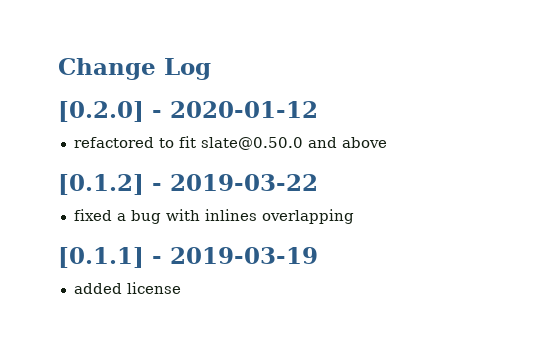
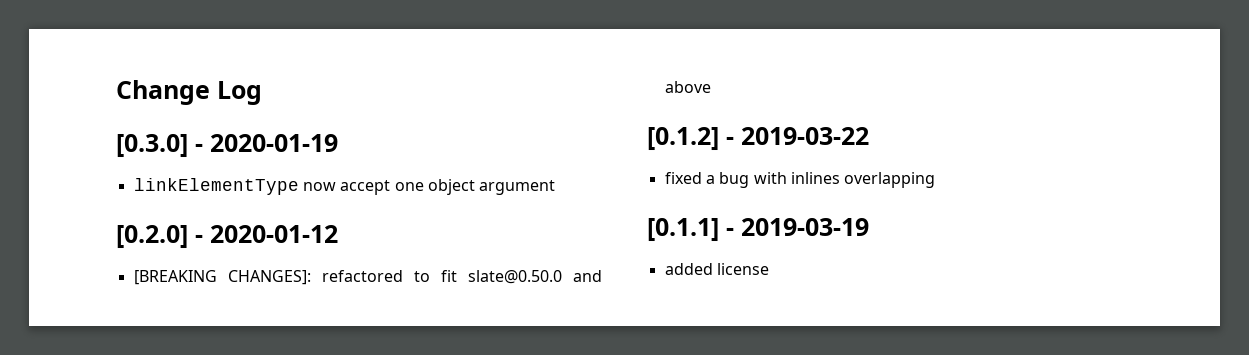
+ [0.3.0] - 2020-01-19
+ linkElementType now accept one object argument
- refactored to fit slate@0.50.0 and above
+ [BREAKING CHANGES]: refactored to fit slate@0.50.0 and above

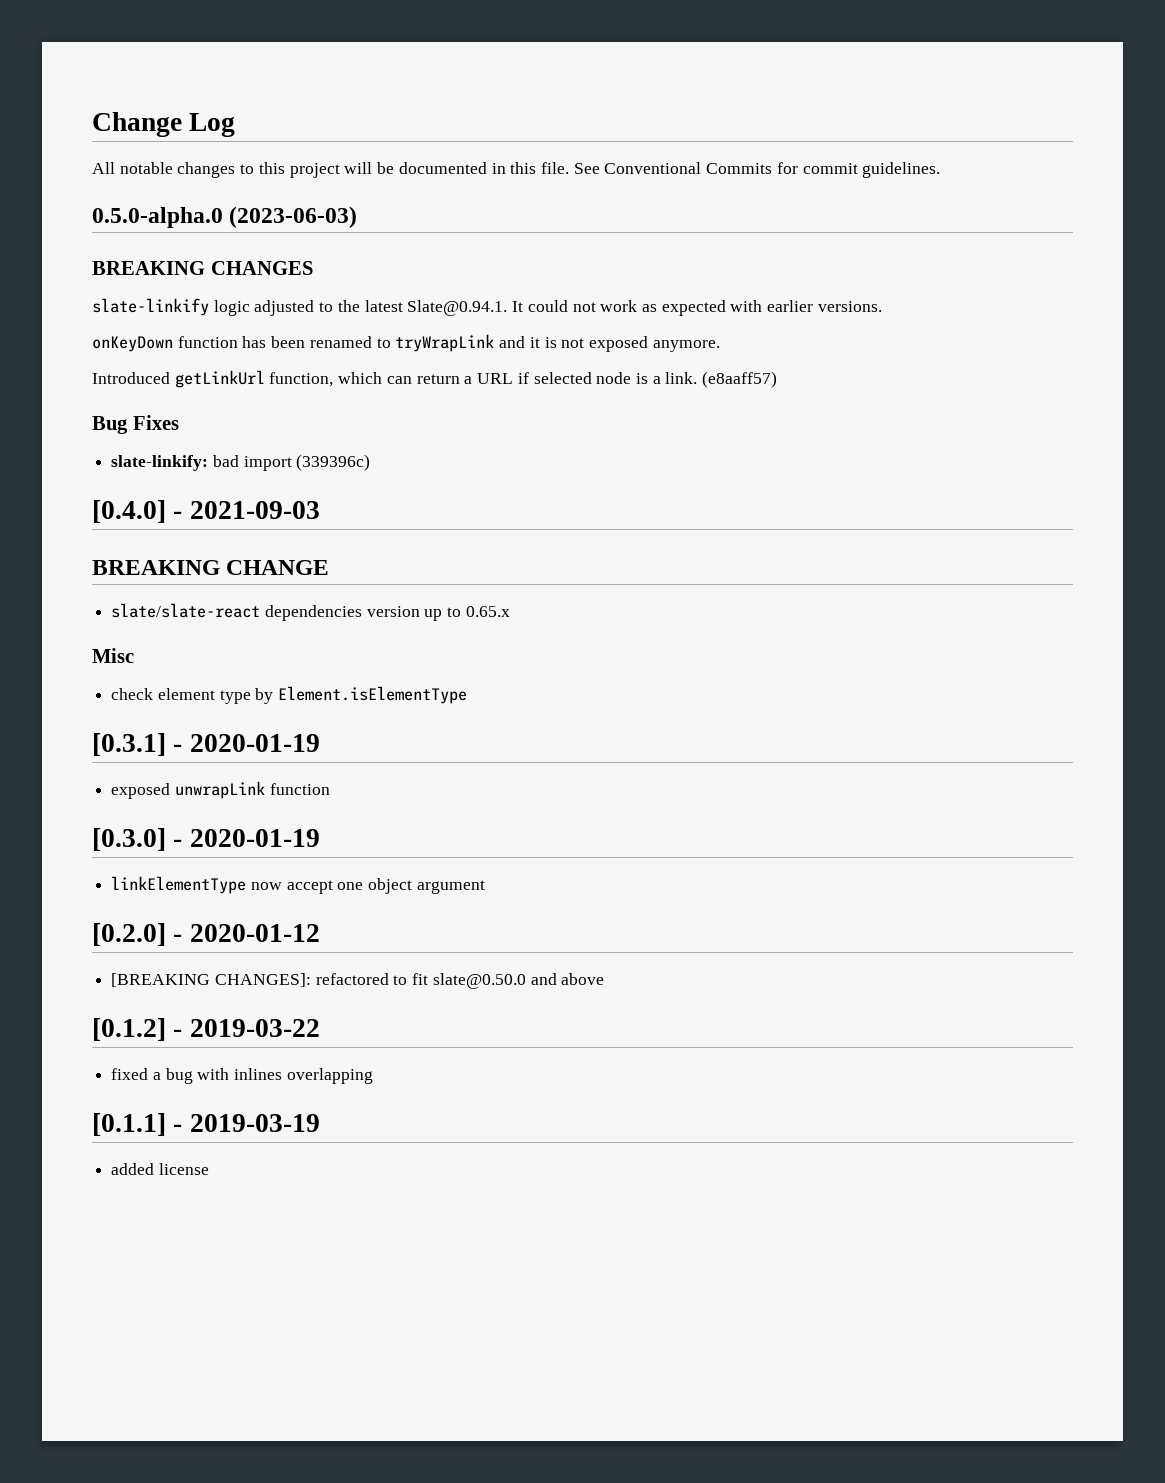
+ All notable changes to this project will be documented in this file. See Conventional Commits for commit guidelines.
+ 0.5.0-alpha.0 (2023-06-03)
+ BREAKING CHANGES
+ slate-linkify logic adjusted to the latest Slate@0.94.1. It could not work as expected with earlier versions.
+ onKeyDown function has been renamed to tryWrapLink and it is not exposed anymore.
+ Introduced getLinkUrl function, which can return a URL if selected node is a link. (e8aaff57)
+ Bug Fixes
+ slate-linkify: bad import (339396c)
+ [0.4.0] - 2021-09-03
+ BREAKING CHANGE
+ slate/slate-react dependencies version up to 0.65.x
+ Misc
+ check element type by Element.isElementType
+ [0.3.1] - 2020-01-19
+ exposed unwrapLink function

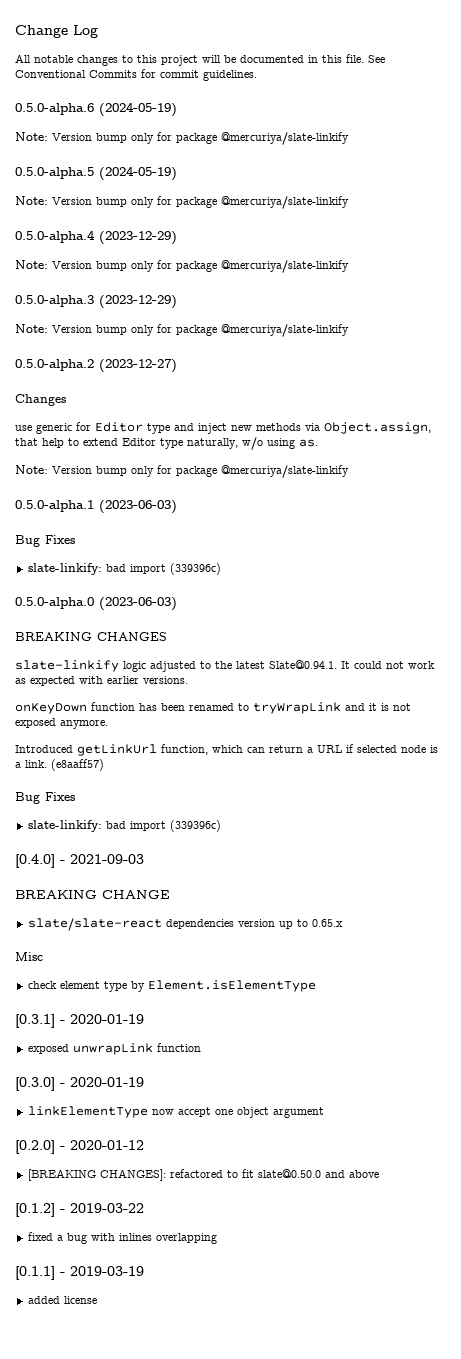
+ 0.5.0-alpha.6 (2024-05-19)
+ Note: Version bump only for package @mercuriya/slate-linkify
+ 0.5.0-alpha.5 (2024-05-19)
+ Note: Version bump only for package @mercuriya/slate-linkify
+ 0.5.0-alpha.4 (2023-12-29)
+ Note: Version bump only for package @mercuriya/slate-linkify
+ 0.5.0-alpha.3 (2023-12-29)
+ Note: Version bump only for package @mercuriya/slate-linkify
+ 0.5.0-alpha.2 (2023-12-27)
+ Changes
+ use generic for Editor type and inject new methods via Object.assign, that help to extend Editor type naturally, w/o using as.
+ Note: Version bump only for package @mercuriya/slate-linkify
+ 0.5.0-alpha.1 (2023-06-03)
+ Bug Fixes
+ slate-linkify: bad import (339396c)

